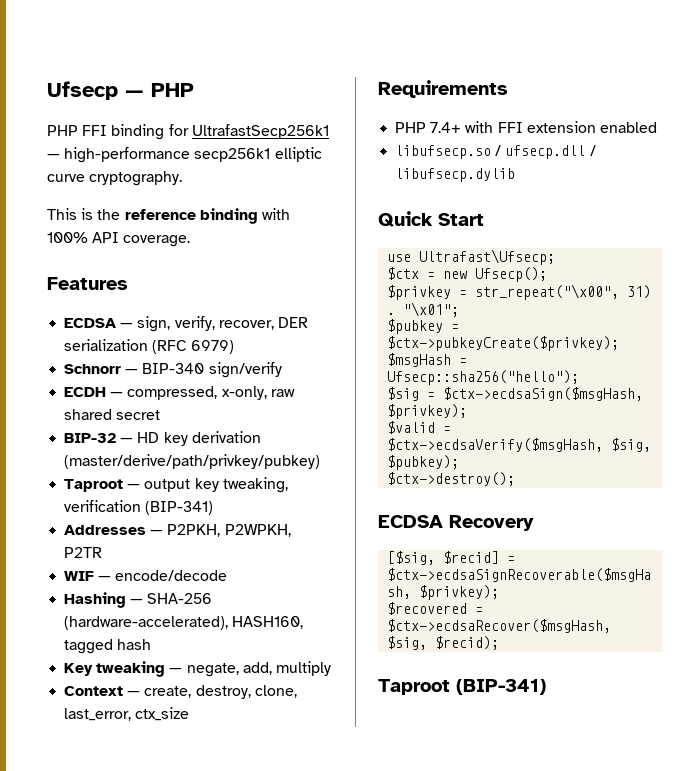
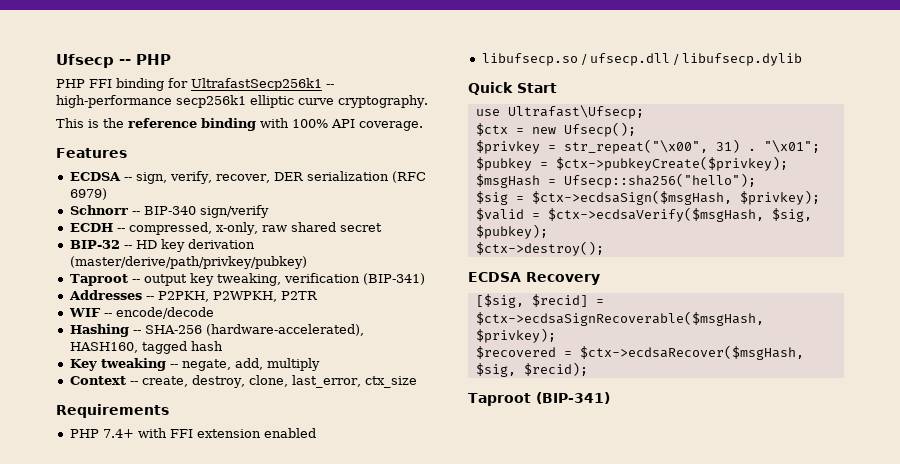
- Ufsecp — PHP
+ Ufsecp -- PHP
- PHP FFI binding for UltrafastSecp256k1 — high-performance secp256k1 elliptic curve cryptography.
+ PHP FFI binding for UltrafastSecp256k1 -- high-performance secp256k1 elliptic curve cryptography.
- ECDSA — sign, verify, recover, DER serialization (RFC 6979)
+ ECDSA -- sign, verify, recover, DER serialization (RFC 6979)
- Schnorr — BIP-340 sign/verify
+ Schnorr -- BIP-340 sign/verify
- ECDH — compressed, x-only, raw shared secret
+ ECDH -- compressed, x-only, raw shared secret
- BIP-32 — HD key derivation (master/derive/path/privkey/pubkey)
+ BIP-32 -- HD key derivation (master/derive/path/privkey/pubkey)
- Taproot — output key tweaking, verification (BIP-341)
+ Taproot -- output key tweaking, verification (BIP-341)
- Addresses — P2PKH, P2WPKH, P2TR
+ Addresses -- P2PKH, P2WPKH, P2TR
- WIF — encode/decode
+ WIF -- encode/decode
- Hashing — SHA-256 (hardware-accelerated), HASH160, tagged hash
+ Hashing -- SHA-256 (hardware-accelerated), HASH160, tagged hash
- Key tweaking — negate, add, multiply
+ Key tweaking -- negate, add, multiply
- Context — create, destroy, clone, last_error, ctx_size
+ Context -- create, destroy, clone, last_error, ctx_size

